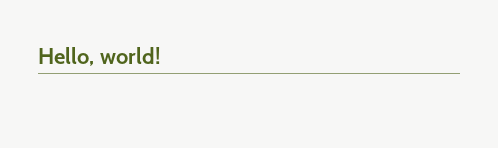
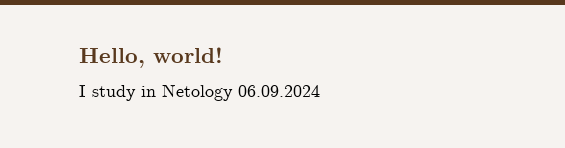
+ I study in Netology 06.09.2024

